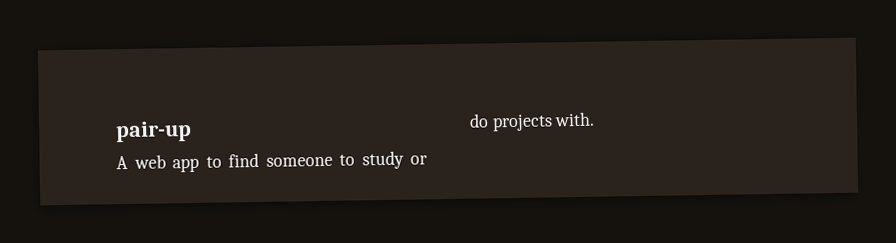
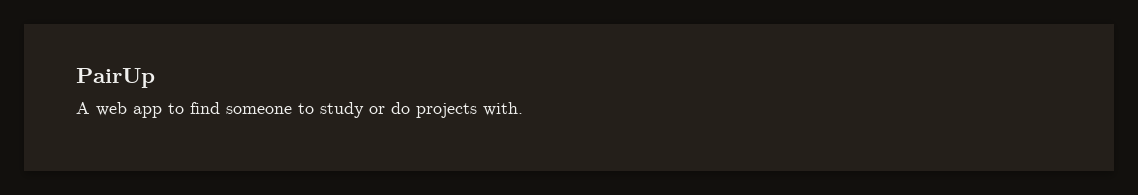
- pair-up
+ PairUp

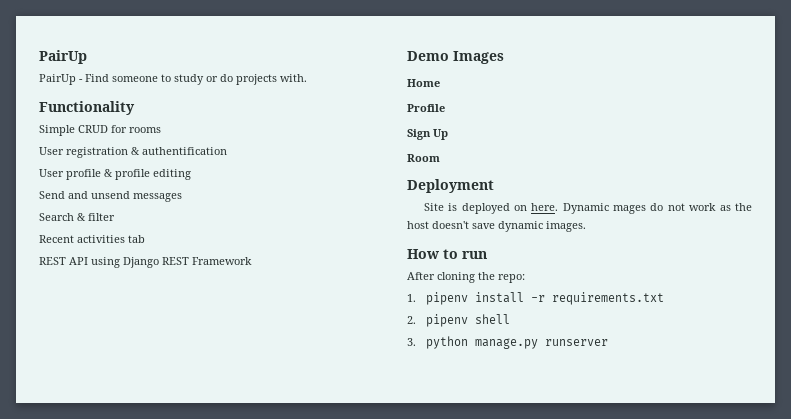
- A web app to find someone to study or do projects with.
+ PairUp - Find someone to study or do projects with.
+ Functionality
+ Simple CRUD for rooms
+ User registration & authentification
+ User profile & profile editing
+ Send and unsend messages
+ Search & filter
+ Recent activities tab
+ REST API using Django REST Framework
+ Demo Images
+ Home
+ Profile
+ Sign Up
+ Room
+ Deployment
+ Site is deployed on here. Dynamic mages do not work as the host doesn't save dynamic images.
+ How to run
+ After cloning the repo:
+ 1. pipenv install -r requirements.txt
+ 2. pipenv shell
+ 3. python manage.py runserver

